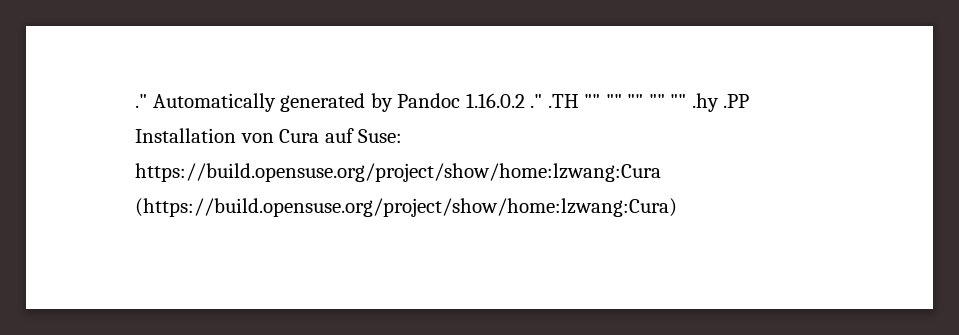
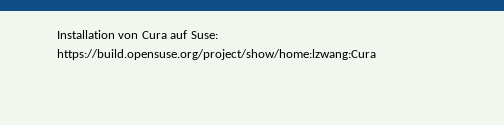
- ." Automatically generated by Pandoc 1.16.0.2 ." .TH "" "" "" "" "" .hy .PP Installation von Cura auf Suse: https://build.opensuse.org/project/show/home:lzwang:Cura (https://build.opensuse.org/project/show/home:lzwang:Cura)
+ Installation von Cura auf Suse: https://build.opensuse.org/project/show/home:lzwang:Cura

